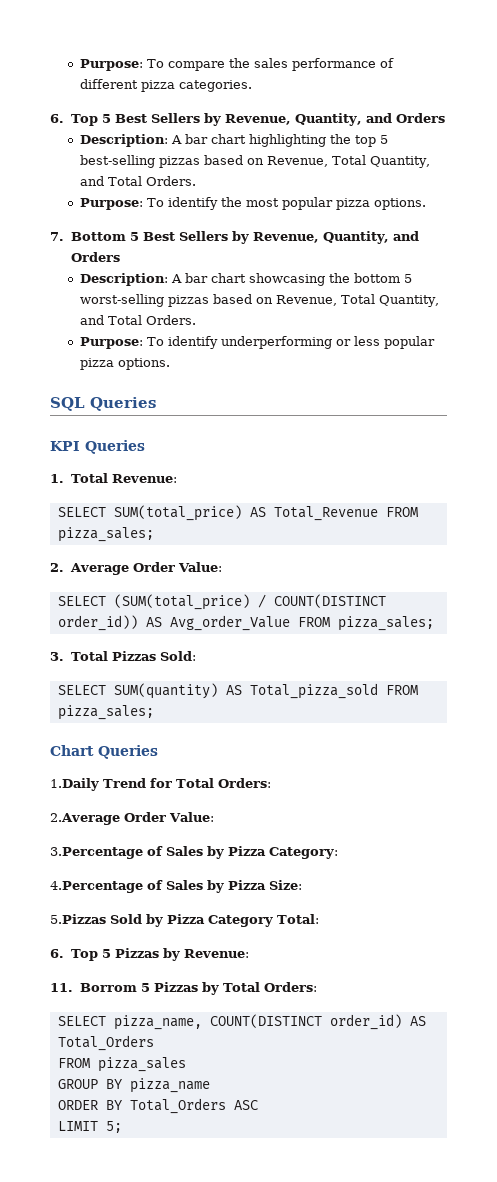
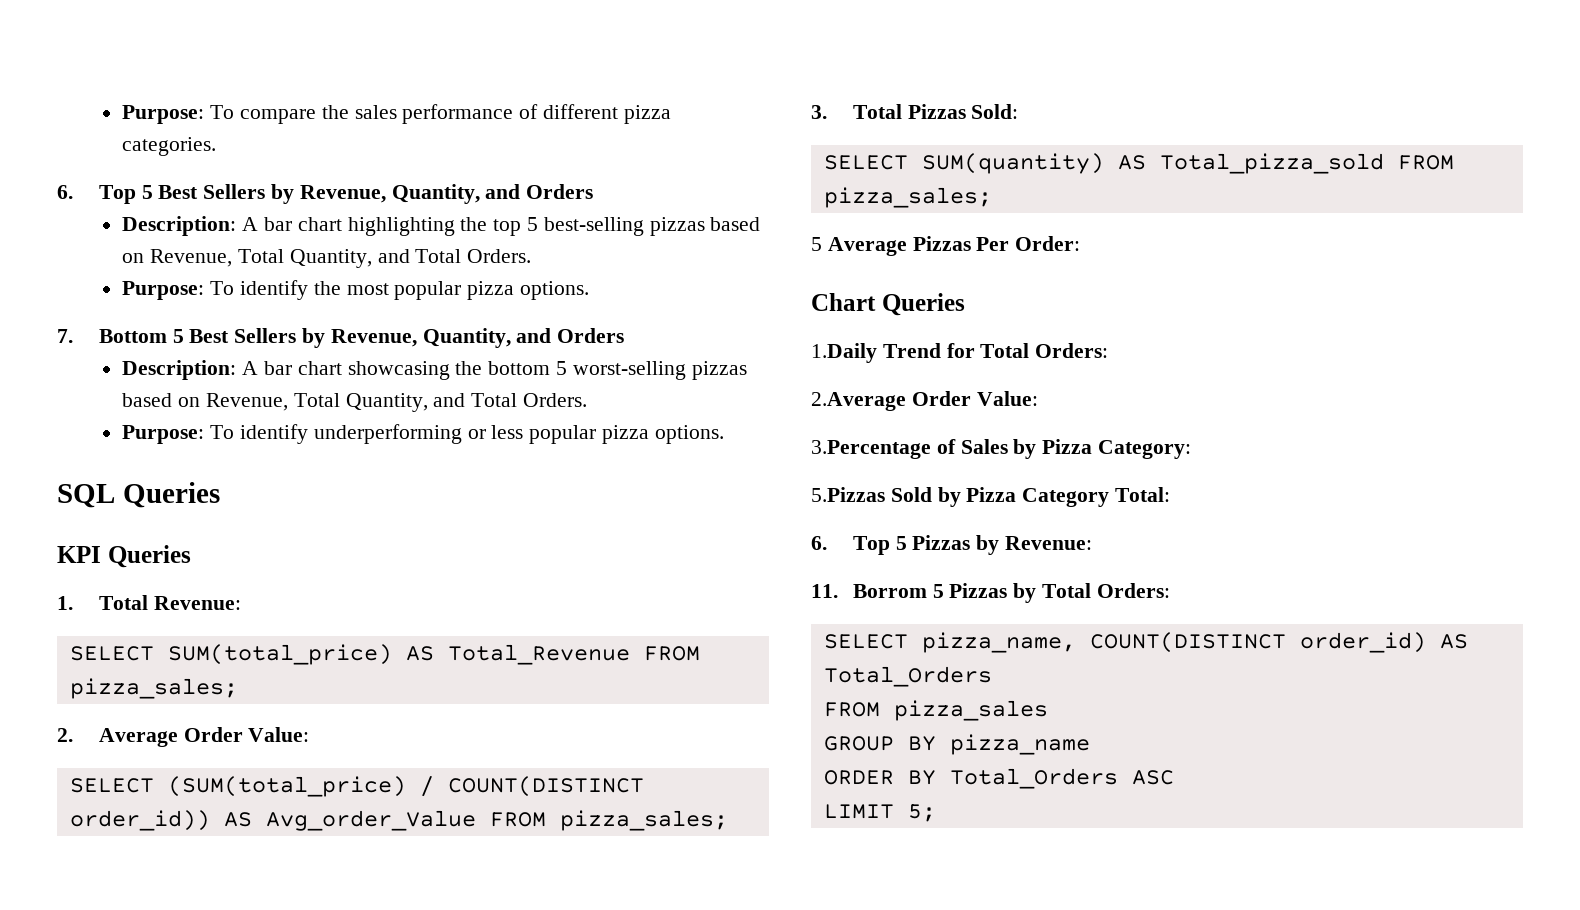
+ 5 Average Pizzas Per Order:
- 4.Percentage of Sales by Pizza Size:

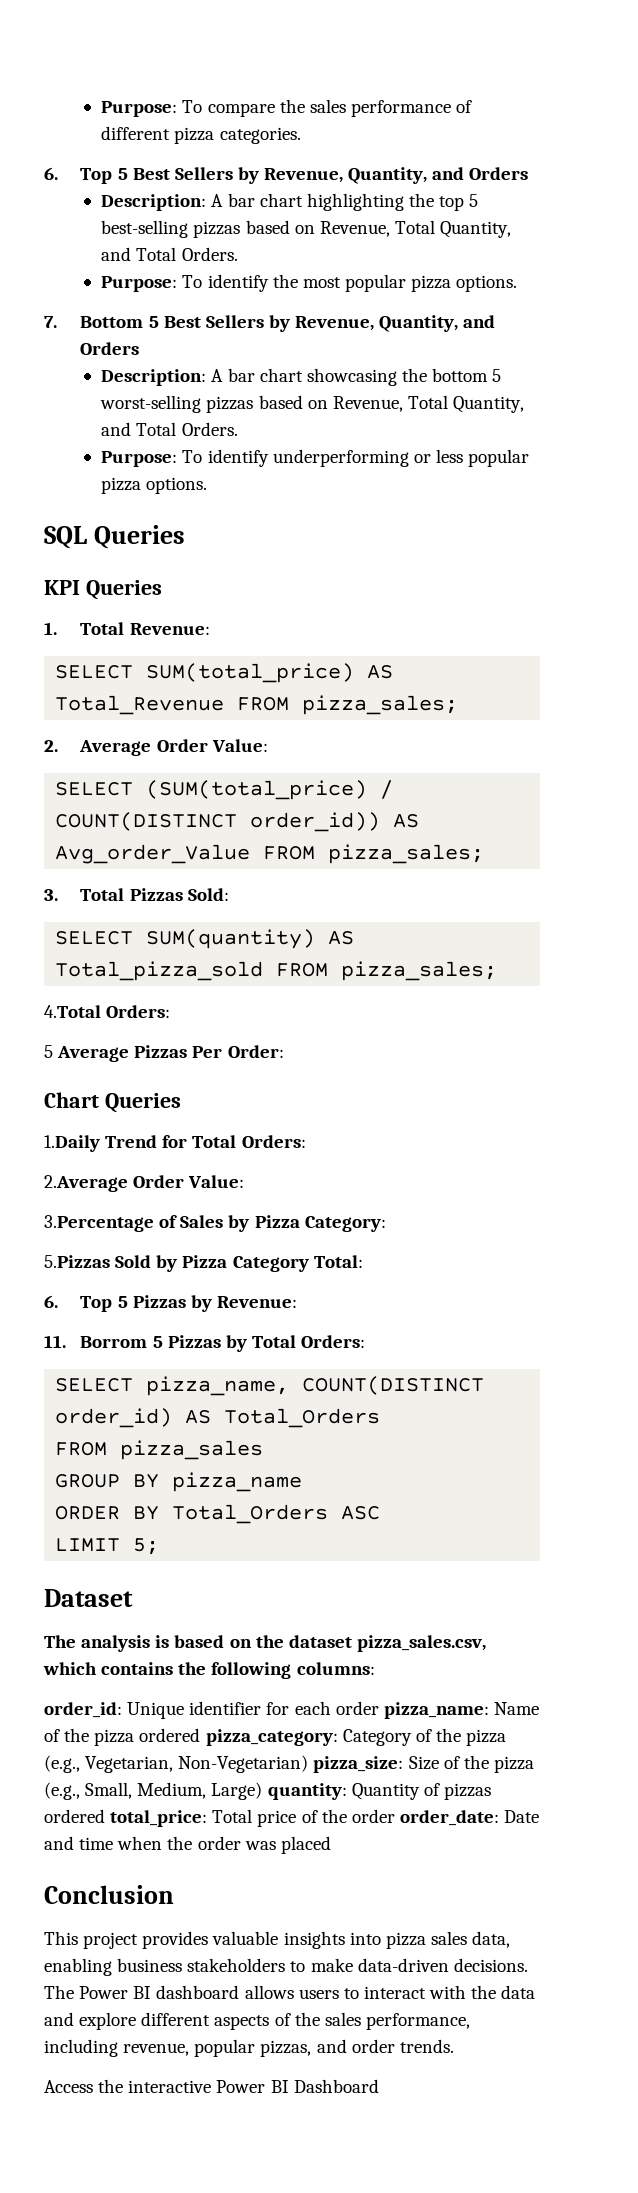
+ 4.Total Orders:
+ Dataset
+ The analysis is based on the dataset pizza_sales.csv, which contains the following columns:
+ order_id: Unique identifier for each order pizza_name: Name of the pizza ordered pizza_category: Category of the pizza (e.g., Vegetarian, Non-Vegetarian) pizza_size: Size of the pizza (e.g., Small, Medium, Large) quantity: Quantity of pizzas ordered total_price: Total price of the order order_date: Date and time when the order was placed
+ Conclusion
+ This project provides valuable insights into pizza sales data, enabling business stakeholders to make data-driven decisions. The Power BI dashboard allows users to interact with the data and explore different aspects of the sales performance, including revenue, popular pizzas, and order trends.
+ Access the interactive Power BI Dashboard

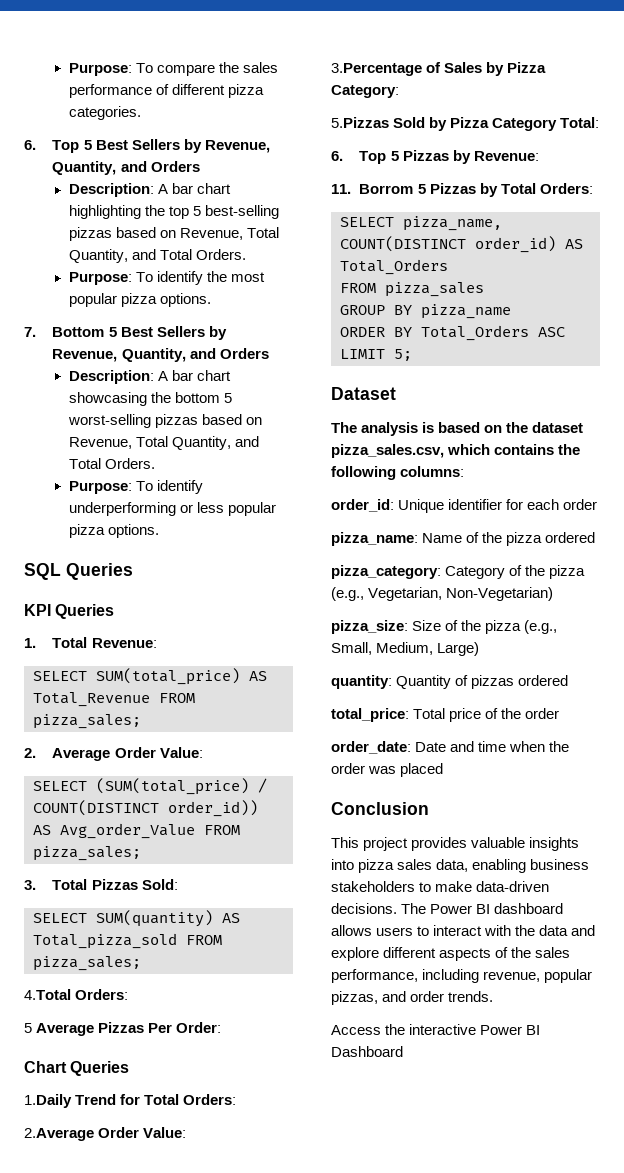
- order_id: Unique identifier for each order pizza_name: Name of the pizza ordered pizza_category: Category of the pizza (e.g., Vegetarian, Non-Vegetarian) pizza_size: Size of the pizza (e.g., Small, Medium, Large) quantity: Quantity of pizzas ordered total_price: Total price of the order order_date: Date and time when the order was placed
+ order_id: Unique identifier for each order
+ pizza_name: Name of the pizza ordered
+ pizza_category: Category of the pizza (e.g., Vegetarian, Non-Vegetarian)
+ pizza_size: Size of the pizza (e.g., Small, Medium, Large)
+ quantity: Quantity of pizzas ordered
+ total_price: Total price of the order
+ order_date: Date and time when the order was placed

